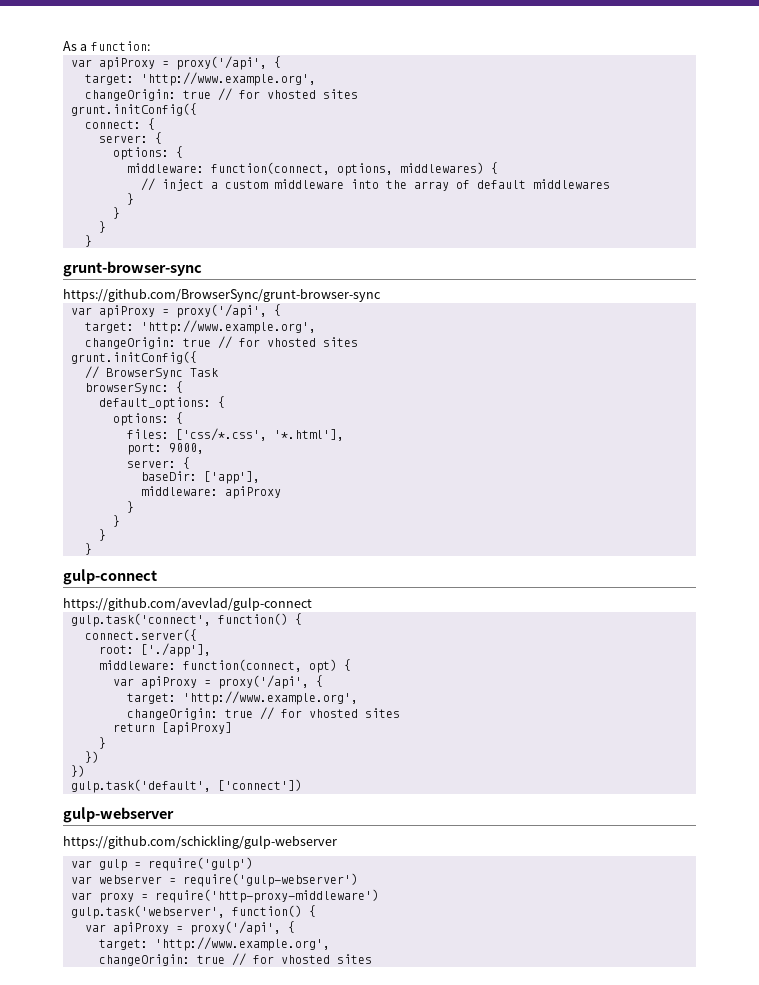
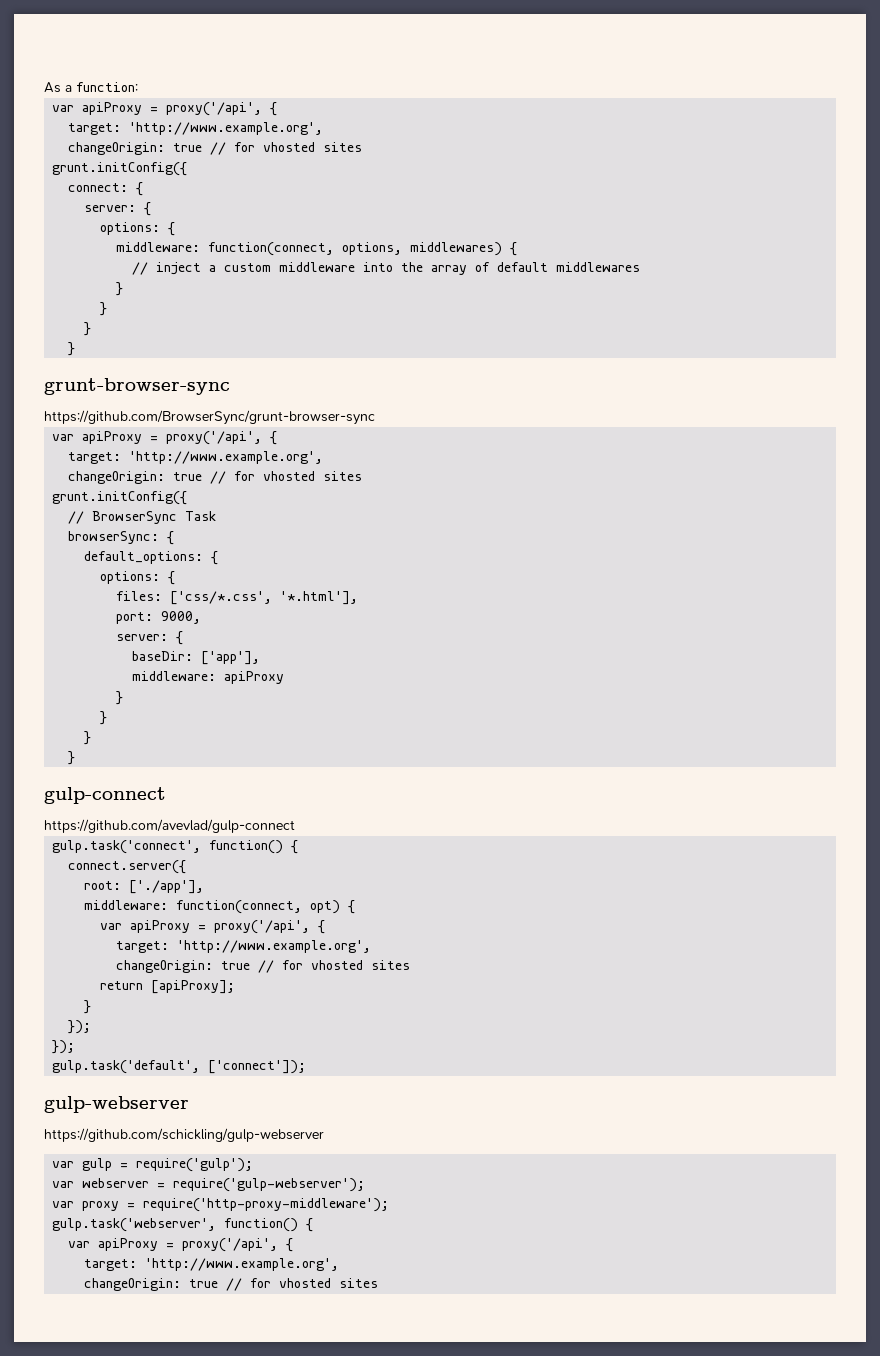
- return [apiProxy]
+ return [apiProxy];
  }
- })
- })
+ });
+ });
- gulp.task('default', ['connect'])
+ gulp.task('default', ['connect']);
- var gulp = require('gulp')
+ var gulp = require('gulp');
- var webserver = require('gulp-webserver')
+ var webserver = require('gulp-webserver');
- var proxy = require('http-proxy-middleware')
+ var proxy = require('http-proxy-middleware');

